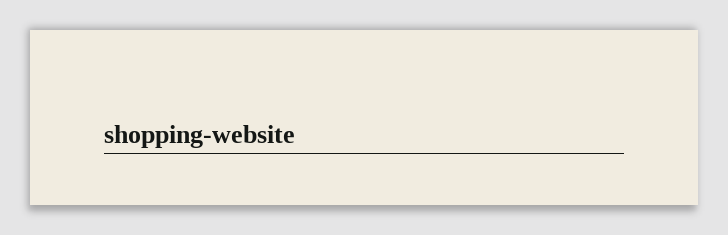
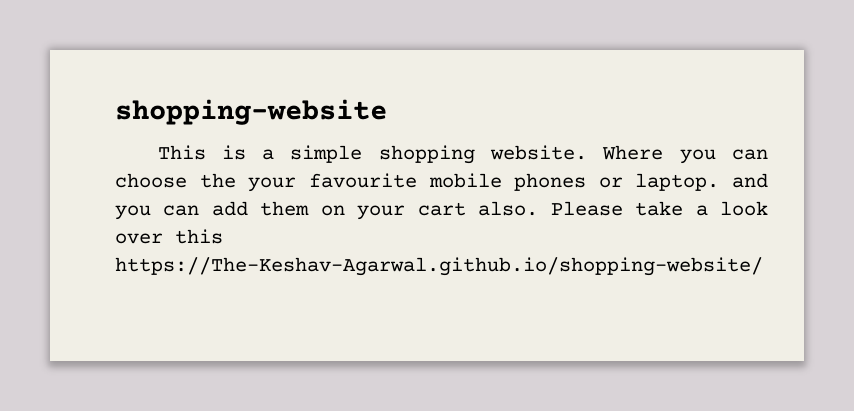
+ This is a simple shopping website. Where you can choose the your favourite mobile phones or laptop. and you can add them on your cart also. Please take a look over this https://The-Keshav-Agarwal.github.io/shopping-website/

